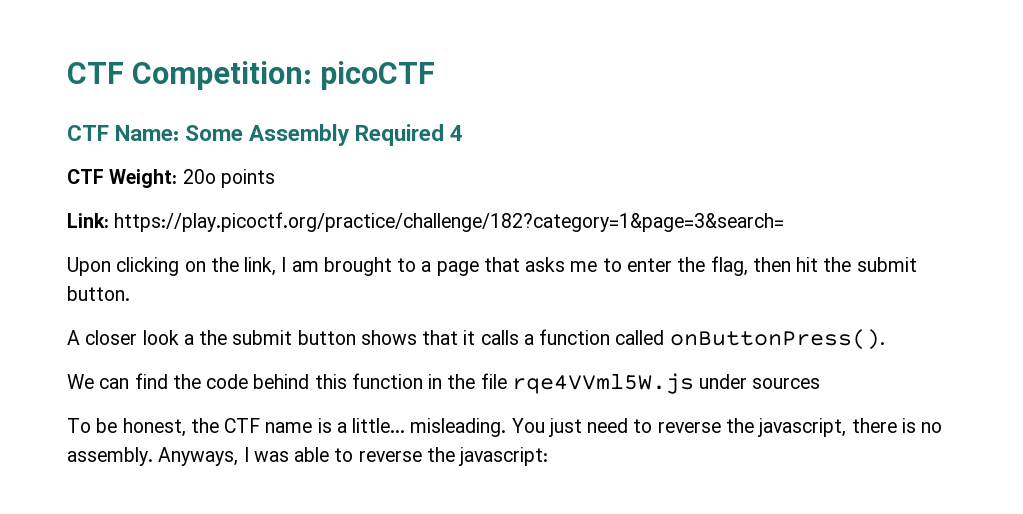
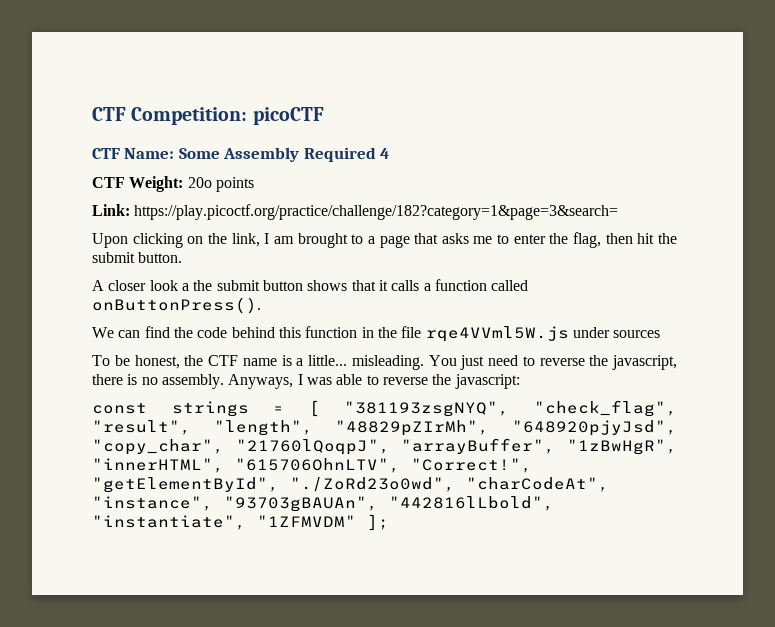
+ const strings = [ "381193zsgNYQ", "check_flag", "result", "length", "48829pZIrMh", "648920pjyJsd", "copy_char", "21760lQoqpJ", "arrayBuffer", "1zBwHgR", "innerHTML", "615706OhnLTV", "Correct!", "getElementById", "./ZoRd23o0wd", "charCodeAt", "instance", "93703gBAUAn", "442816lLbold", "instantiate", "1ZFMVDM" ];

